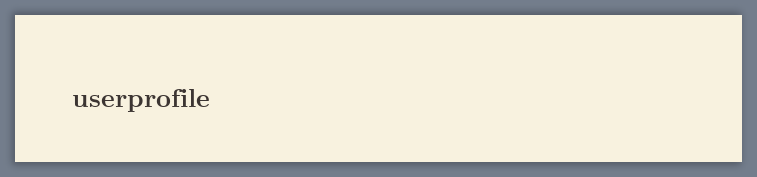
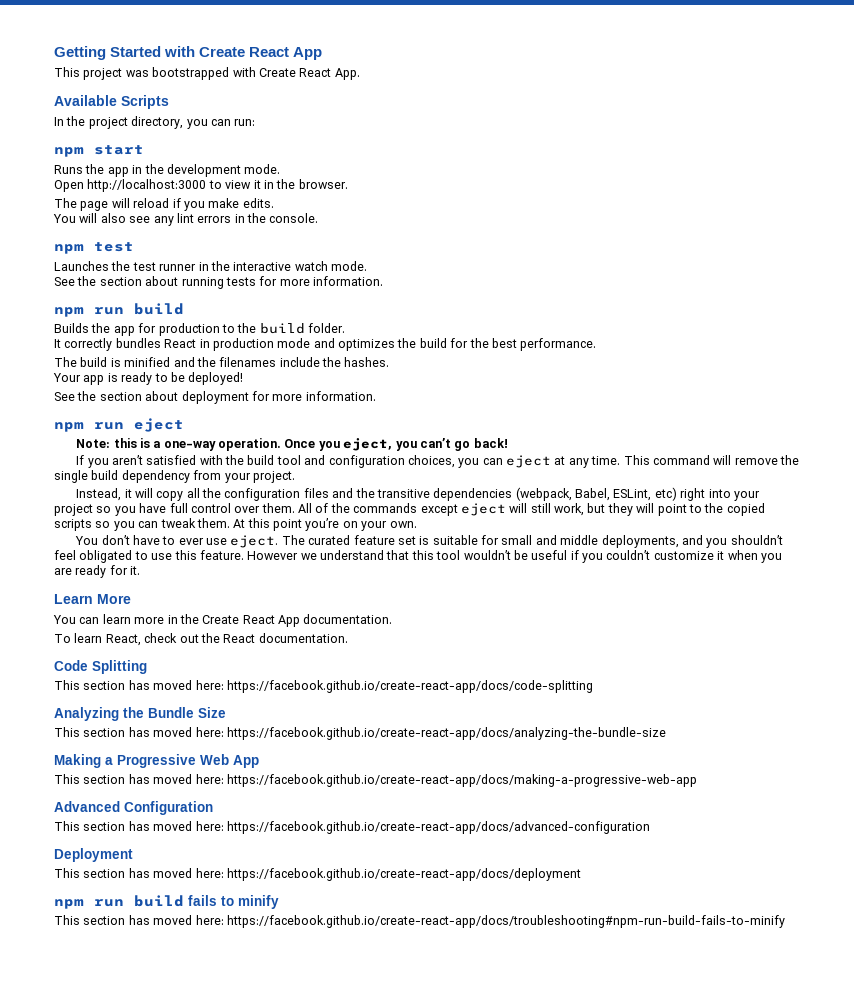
- userprofile
+ Getting Started with Create React App
+ This project was bootstrapped with Create React App.
+ Available Scripts
+ In the project directory, you can run:
+ npm start
+ Runs the app in the development mode.
+ Open http://localhost:3000 to view it in the browser.
+ The page will reload if you make edits.
+ You will also see any lint errors in the console.
+ npm test
+ Launches the test runner in the interactive watch mode.
+ See the section about running tests for more information.
+ npm run build
+ Builds the app for production to the build folder.
+ It correctly bundles React in production mode and optimizes the build for the best performance.
+ The build is minified and the filenames include the hashes.
+ Your app is ready to be deployed!
+ See the section about deployment for more information.
+ npm run eject
+ Note: this is a one-way operation. Once you eject, you can’t go back!
+ If you aren’t satisfied with the build tool and configuration choices, you can eject at any time. This command will remove the single build dependency from your project.
+ Instead, it will copy all the configuration files and the transitive dependencies (webpack, Babel, ESLint, etc) right into your project so you have full control over them. All of the commands except eject will still work, but they will point to the copied scripts so you can tweak them. At this point you’re on your own.
+ You don’t have to ever use eject. The curated feature set is suitable for small and middle deployments, and you shouldn’t feel obligated to use this feature. However we understand that this tool wouldn’t be useful if you couldn’t customize it when you are ready for it.
+ Learn More
+ You can learn more in the Create React App documentation.
+ To learn React, check out the React documentation.
+ Code Splitting
+ This section has moved here: https://facebook.github.io/create-react-app/docs/code-splitting
+ Analyzing the Bundle Size
+ This section has moved here: https://facebook.github.io/create-react-app/docs/analyzing-the-bundle-size
+ Making a Progressive Web App
+ This section has moved here: https://facebook.github.io/create-react-app/docs/making-a-progressive-web-app
+ Advanced Configuration
+ This section has moved here: https://facebook.github.io/create-react-app/docs/advanced-configuration
+ Deployment
+ This section has moved here: https://facebook.github.io/create-react-app/docs/deployment
+ npm run build fails to minify
+ This section has moved here: https://facebook.github.io/create-react-app/docs/troubleshooting#npm-run-build-fails-to-minify

